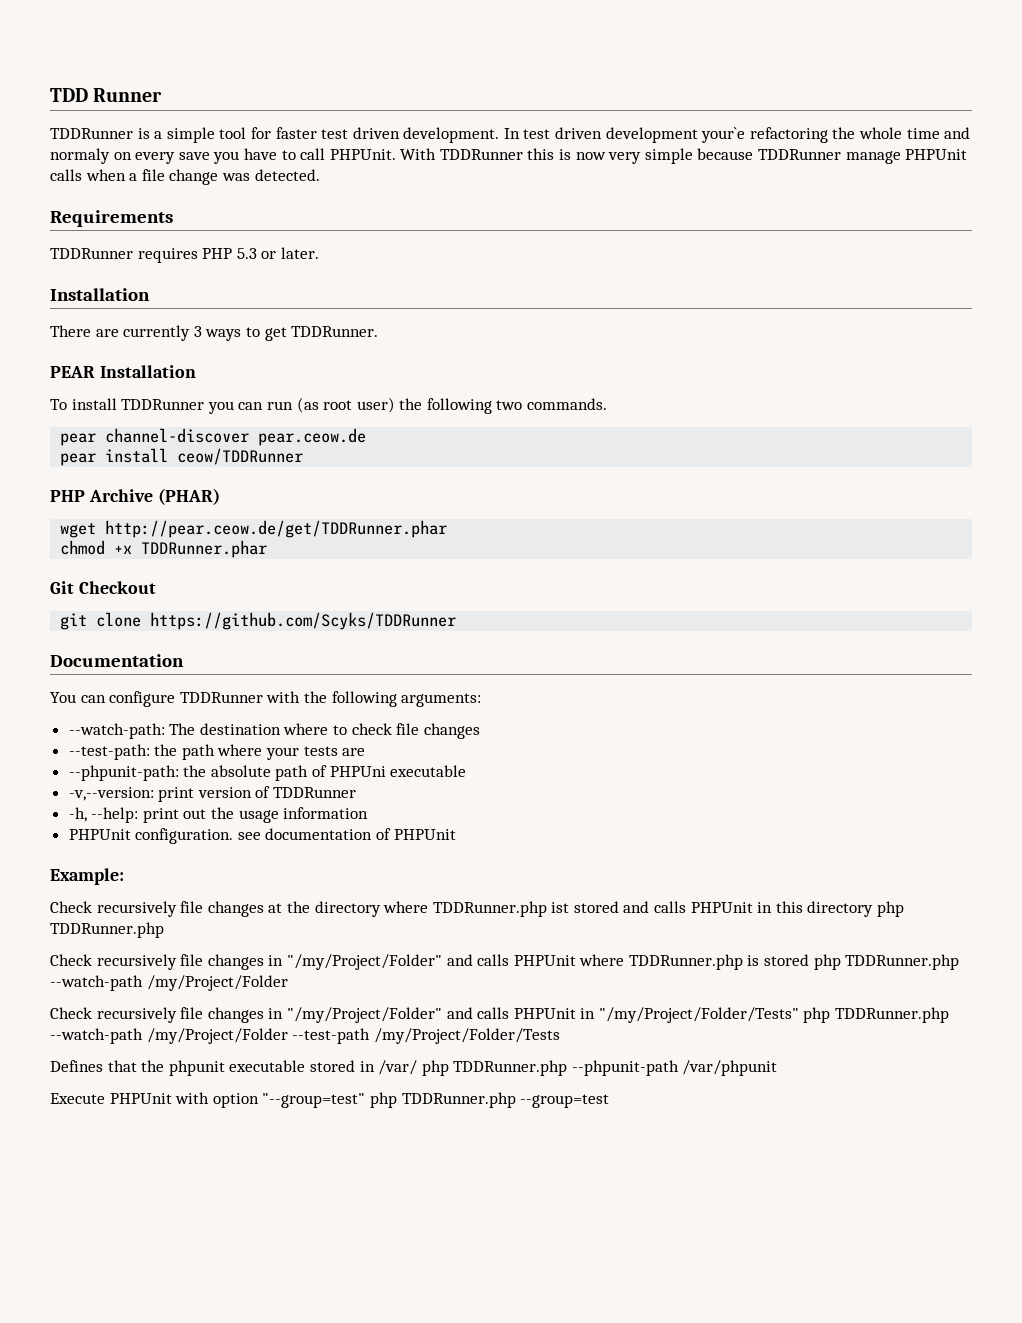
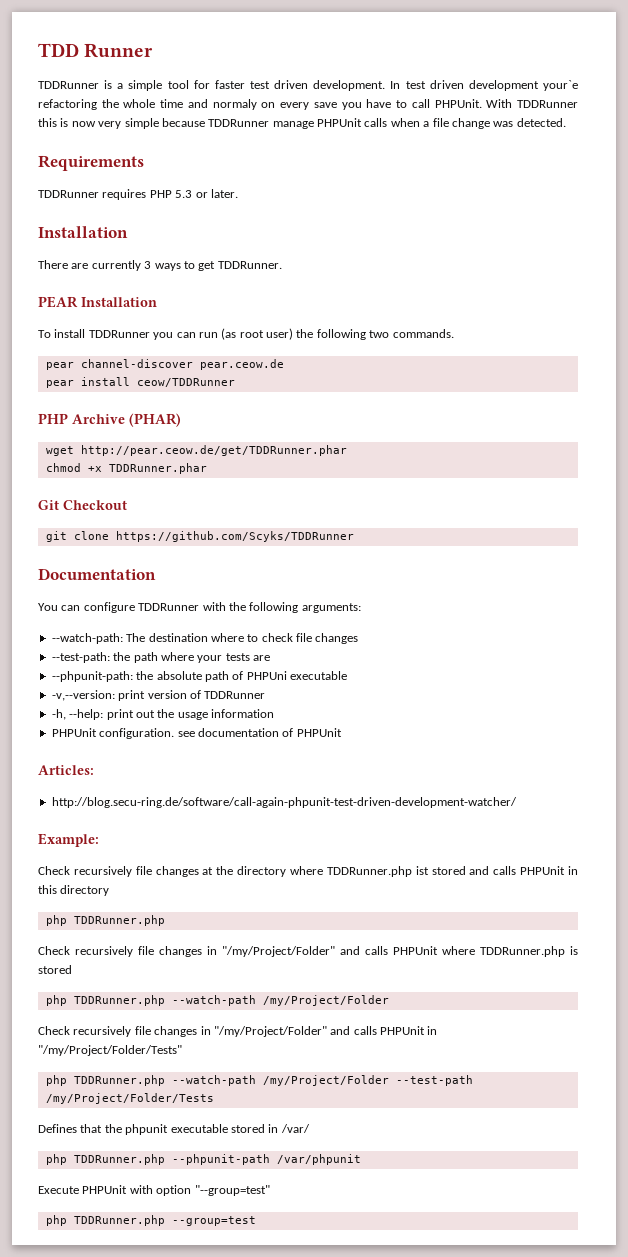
+ Articles:
+ http://blog.secu-ring.de/software/call-again-phpunit-test-driven-development-watcher/
- Check recursively file changes at the directory where TDDRunner.php ist stored and calls PHPUnit in this directory php TDDRunner.php
+ Check recursively file changes at the directory where TDDRunner.php ist stored and calls PHPUnit in this directory
+ php TDDRunner.php
- Check recursively file changes in "/my/Project/Folder" and calls PHPUnit where TDDRunner.php is stored php TDDRunner.php --watch-path /my/Project/Folder
+ Check recursively file changes in "/my/Project/Folder" and calls PHPUnit where TDDRunner.php is stored
+ php TDDRunner.php --watch-path /my/Project/Folder
- Check recursively file changes in "/my/Project/Folder" and calls PHPUnit in "/my/Project/Folder/Tests" php TDDRunner.php --watch-path /my/Project/Folder --test-path /my/Project/Folder/Tests
+ Check recursively file changes in "/my/Project/Folder" and calls PHPUnit in "/my/Project/Folder/Tests"
+ php TDDRunner.php --watch-path /my/Project/Folder --test-path /my/Project/Folder/Tests
- Defines that the phpunit executable stored in /var/ php TDDRunner.php --phpunit-path /var/phpunit
+ Defines that the phpunit executable stored in /var/
+ php TDDRunner.php --phpunit-path /var/phpunit
- Execute PHPUnit with option "--group=test" php TDDRunner.php --group=test
+ Execute PHPUnit with option "--group=test"
+ php TDDRunner.php --group=test

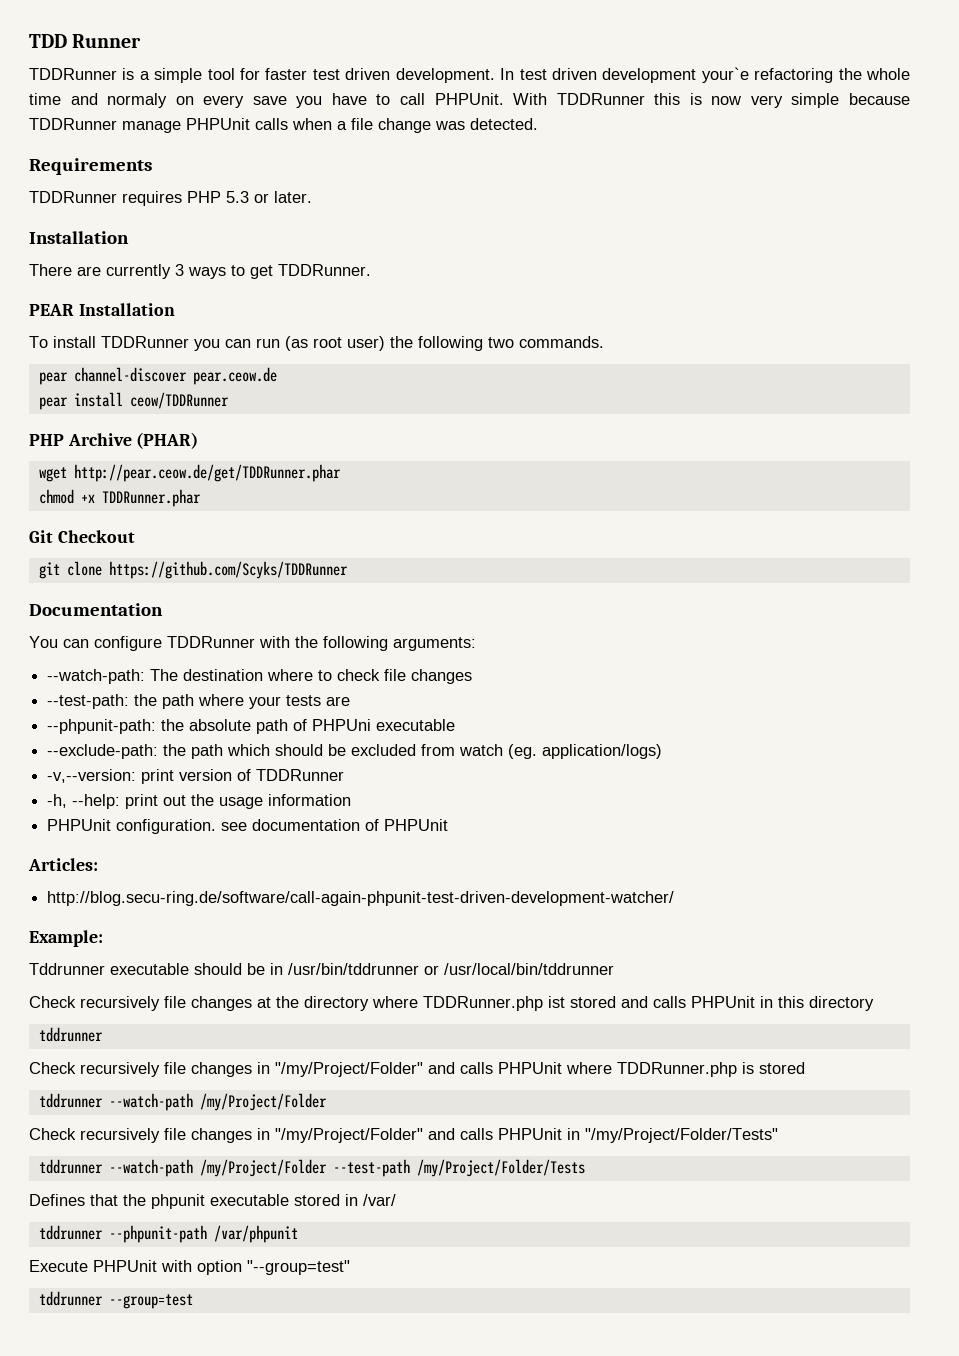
+ --exclude-path: the path which should be excluded from watch (eg. application/logs)
+ Tddrunner executable should be in /usr/bin/tddrunner or /usr/local/bin/tddrunner
  Check recursively file changes at the directory where TDDRunner.php ist stored and calls PHPUnit in this directory
- php TDDRunner.php
+ tddrunner
  Check recursively file changes in "/my/Project/Folder" and calls PHPUnit where TDDRunner.php is stored
- php TDDRunner.php --watch-path /my/Project/Folder
+ tddrunner --watch-path /my/Project/Folder
- php TDDRunner.php --watch-path /my/Project/Folder --test-path /my/Project/Folder/Tests
+ tddrunner --watch-path /my/Project/Folder --test-path /my/Project/Folder/Tests
- php TDDRunner.php --phpunit-path /var/phpunit
+ tddrunner --phpunit-path /var/phpunit
- php TDDRunner.php --group=test
+ tddrunner --group=test

